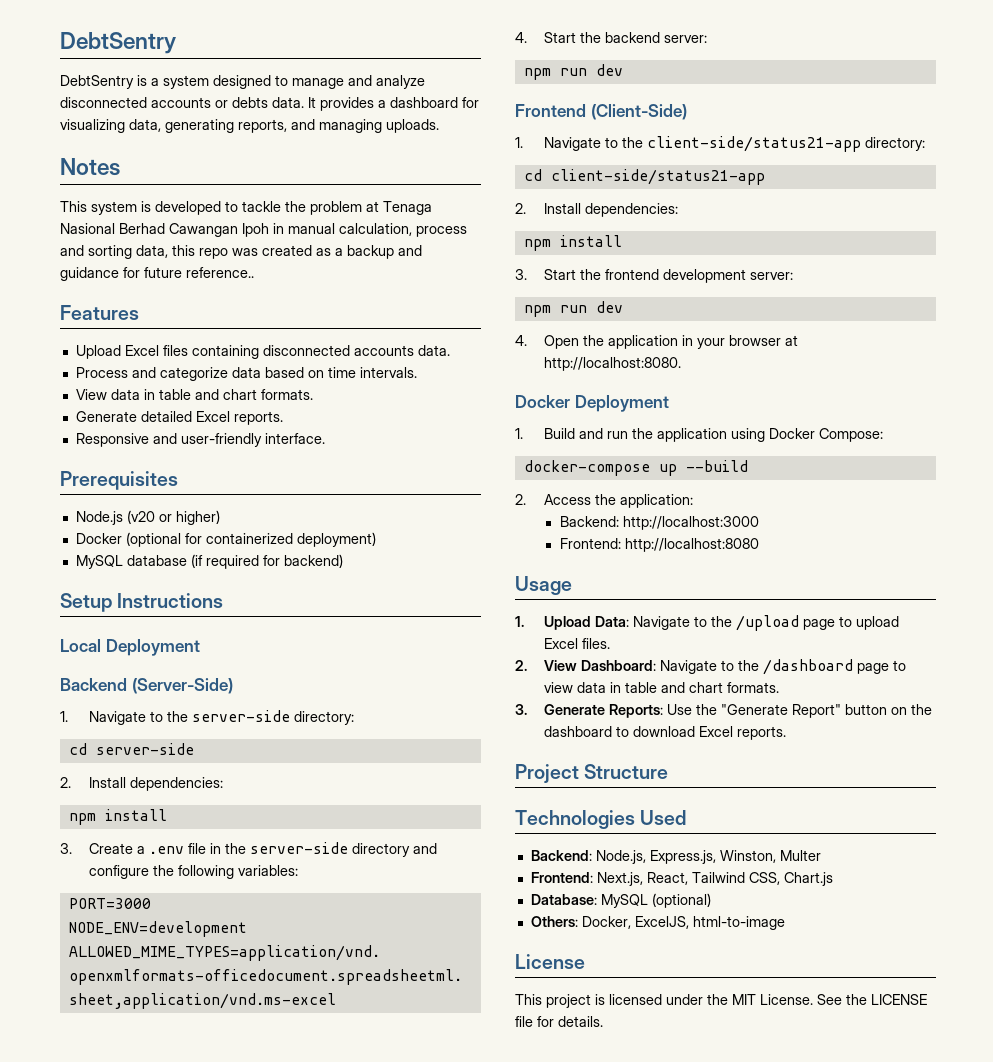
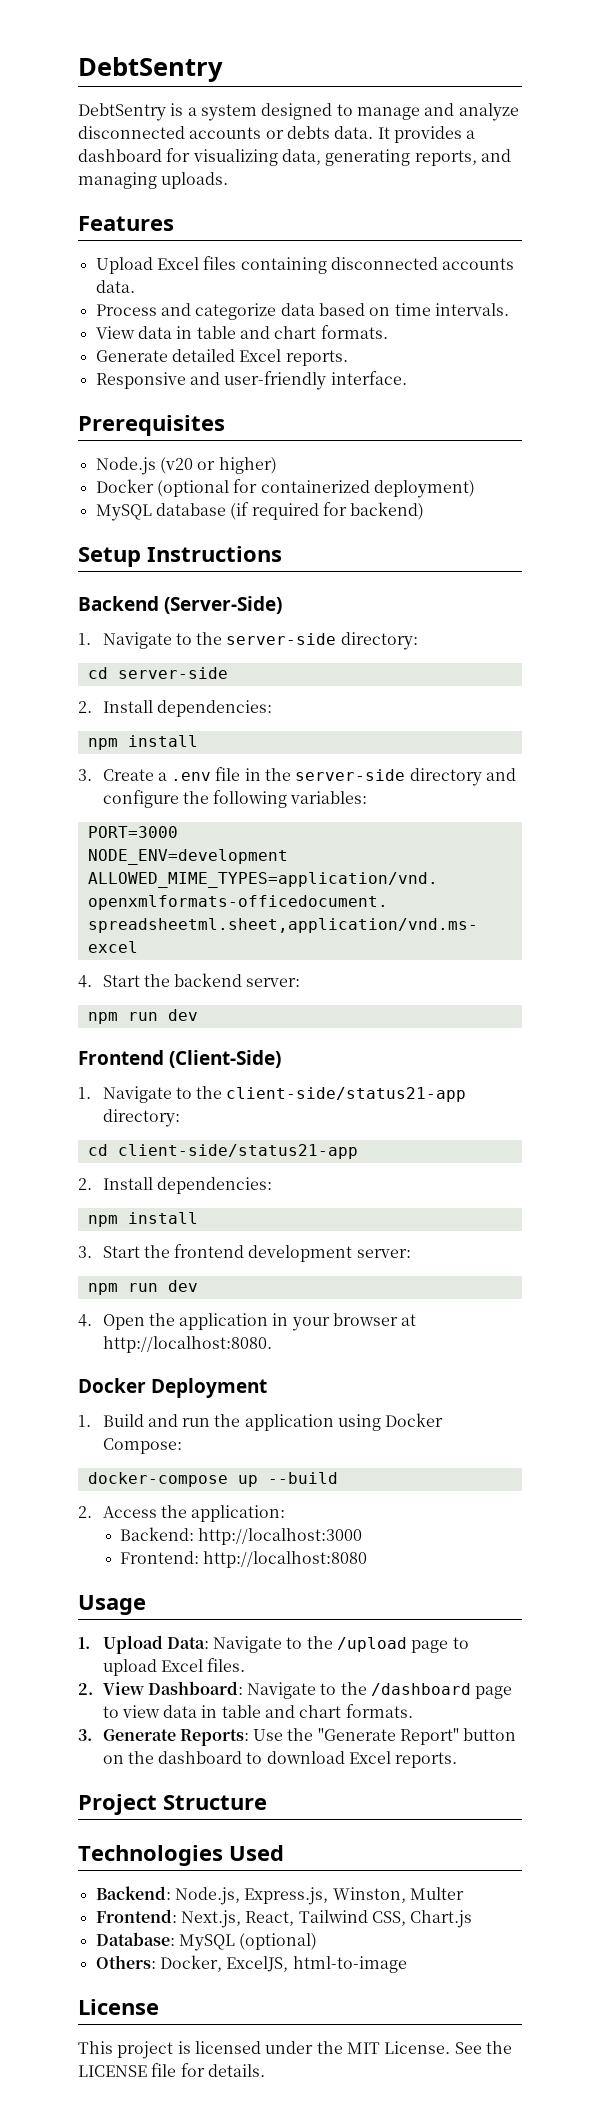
- Notes
- This system is developed to tackle the problem at Tenaga Nasional Berhad Cawangan Ipoh in manual calculation, process and sorting data, this repo was created as a backup and guidance for future reference..
- Local Deployment

